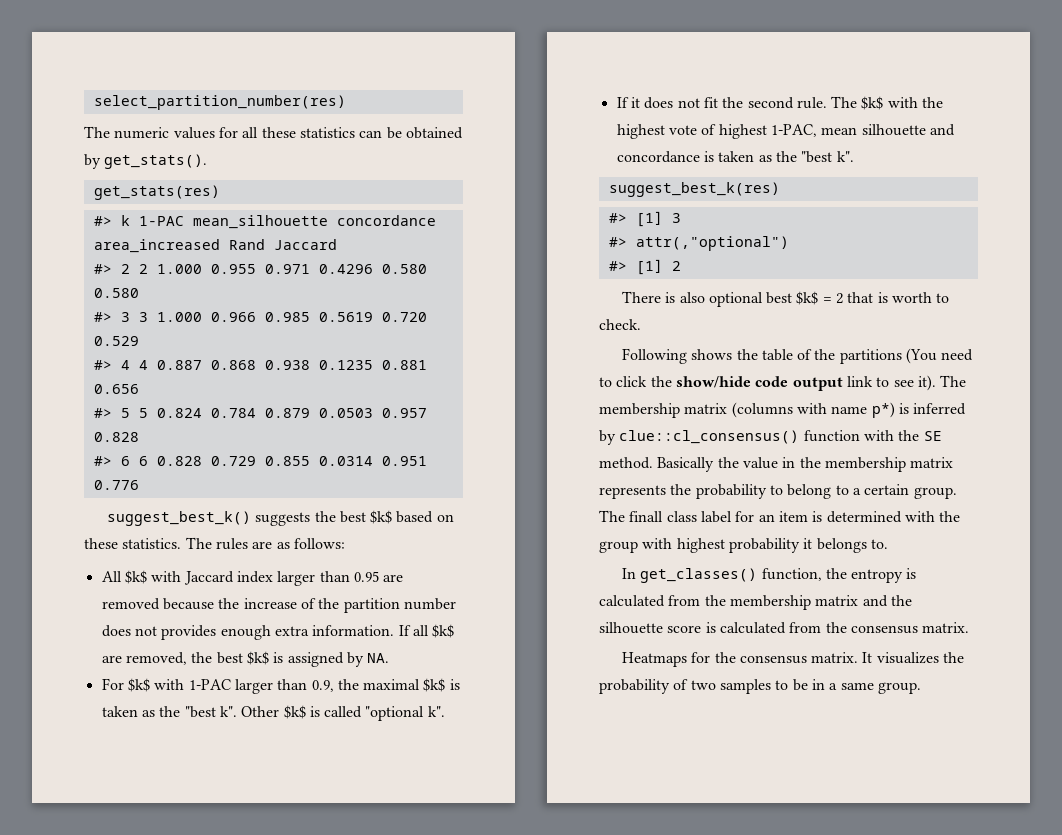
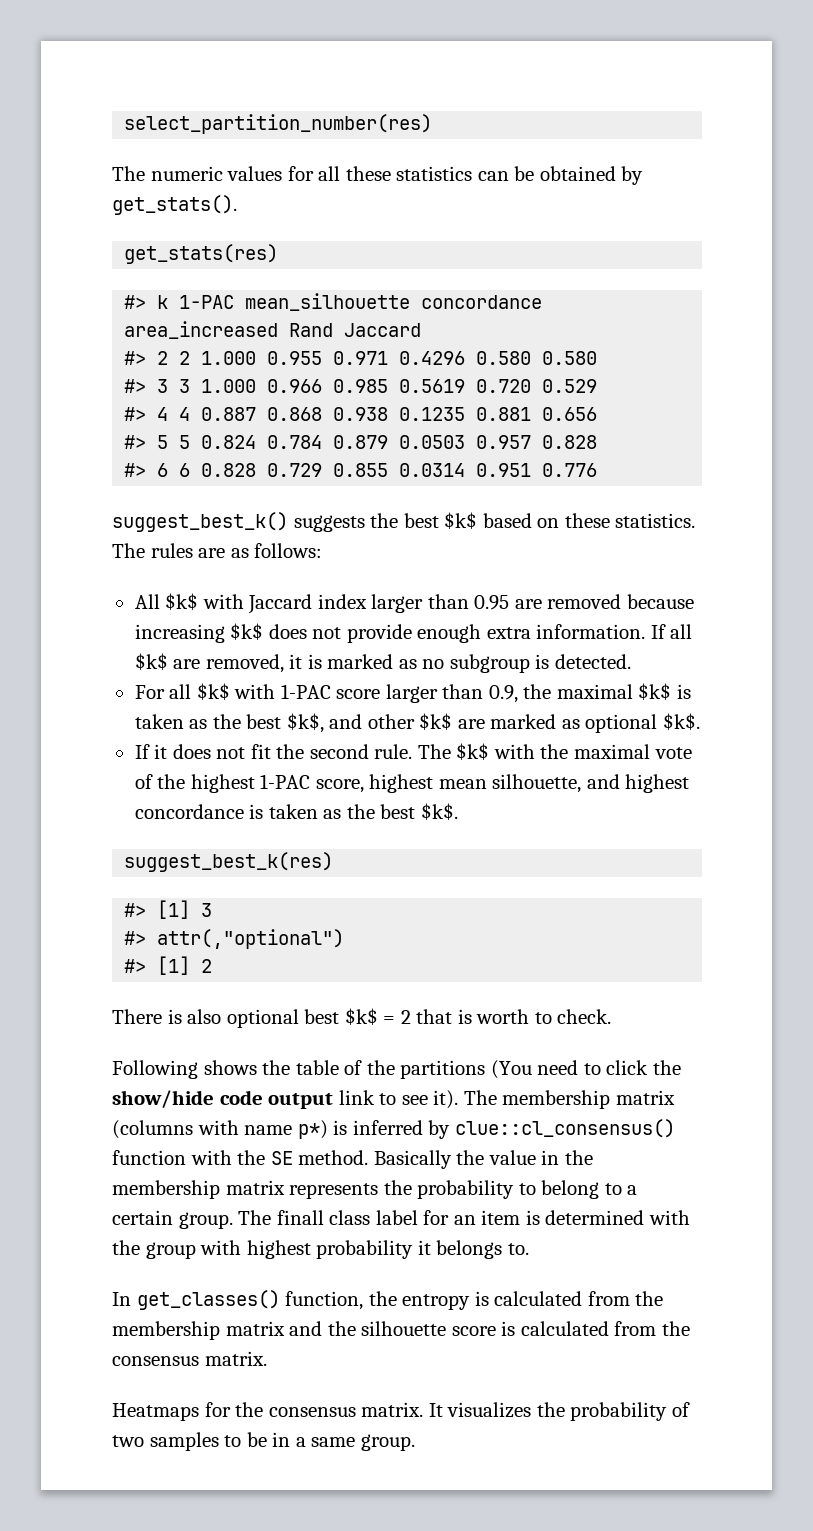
- All $k$ with Jaccard index larger than 0.95 are removed because the increase of the partition number does not provides enough extra information.
+ All $k$ with Jaccard index larger than 0.95 are removed because increasing $k$ does not provide enough extra information.
- If all $k$ are removed, the best $k$ is assigned by NA.
+ If all $k$ are removed, it is marked as no subgroup is detected.
- For $k$ with 1-PAC larger than 0.9, the maximal $k$ is taken as the "best k". Other $k$ is called "optional k".
+ For all $k$ with 1-PAC score larger than 0.9, the maximal $k$ is taken as the best $k$, and other $k$ are marked as optional $k$.
- The $k$ with the highest vote of highest 1-PAC, mean silhouette and concordance is taken as the "best k".
+ The $k$ with the maximal vote of the highest 1-PAC score, highest mean silhouette, and highest concordance is taken as the best $k$.

